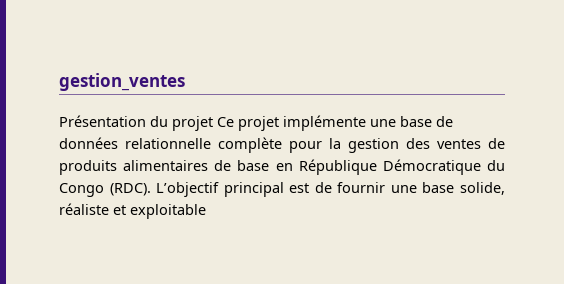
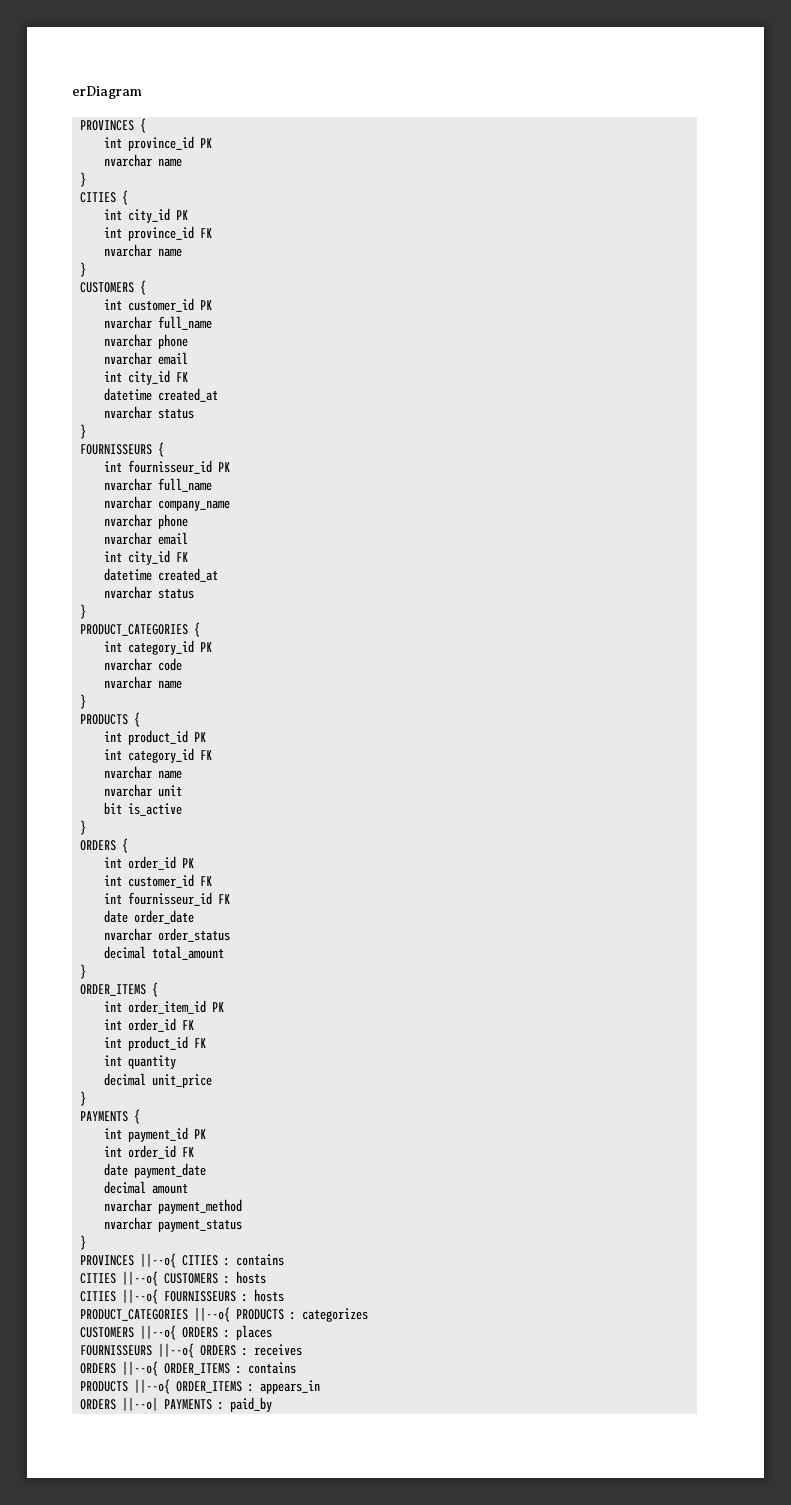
- gestion_ventes
- Présentation du projet Ce projet implémente une base de données relationnelle complète pour la gestion des ventes de produits alimentaires de base en République Démocratique du Congo (RDC). L’objectif principal est de fournir une base solide, réaliste et exploitable
+ erDiagram
+ PROVINCES {
+ int province_id PK
+ nvarchar name
+ }
+ CITIES {
+ int city_id PK
+ int province_id FK
+ nvarchar name
+ }
+ CUSTOMERS {
+ int customer_id PK
+ nvarchar full_name
+ nvarchar phone
+ nvarchar email
+ int city_id FK
+ datetime created_at
+ nvarchar status
+ }
+ FOURNISSEURS {
+ int fournisseur_id PK
+ nvarchar full_name
+ nvarchar company_name
+ nvarchar phone
+ nvarchar email
+ int city_id FK
+ datetime created_at
+ nvarchar status
+ }
+ PRODUCT_CATEGORIES {
+ int category_id PK
+ nvarchar code
+ nvarchar name
+ }
+ PRODUCTS {
+ int product_id PK
+ int category_id FK
+ nvarchar name
+ nvarchar unit
+ bit is_active
+ }
+ ORDERS {
+ int order_id PK
+ int customer_id FK
+ int fournisseur_id FK
+ date order_date
+ nvarchar order_status
+ decimal total_amount
+ }
+ ORDER_ITEMS {
+ int order_item_id PK
+ int order_id FK
+ int product_id FK
+ int quantity
+ decimal unit_price
+ }
+ PAYMENTS {
+ int payment_id PK
+ int order_id FK
+ date payment_date
+ decimal amount
+ nvarchar payment_method
+ nvarchar payment_status
+ }
+ PROVINCES ||--o{ CITIES : contains
+ CITIES ||--o{ CUSTOMERS : hosts
+ CITIES ||--o{ FOURNISSEURS : hosts
+ PRODUCT_CATEGORIES ||--o{ PRODUCTS : categorizes
+ CUSTOMERS ||--o{ ORDERS : places
+ FOURNISSEURS ||--o{ ORDERS : receives
+ ORDERS ||--o{ ORDER_ITEMS : contains
+ PRODUCTS ||--o{ ORDER_ITEMS : appears_in
+ ORDERS ||--o| PAYMENTS : paid_by

